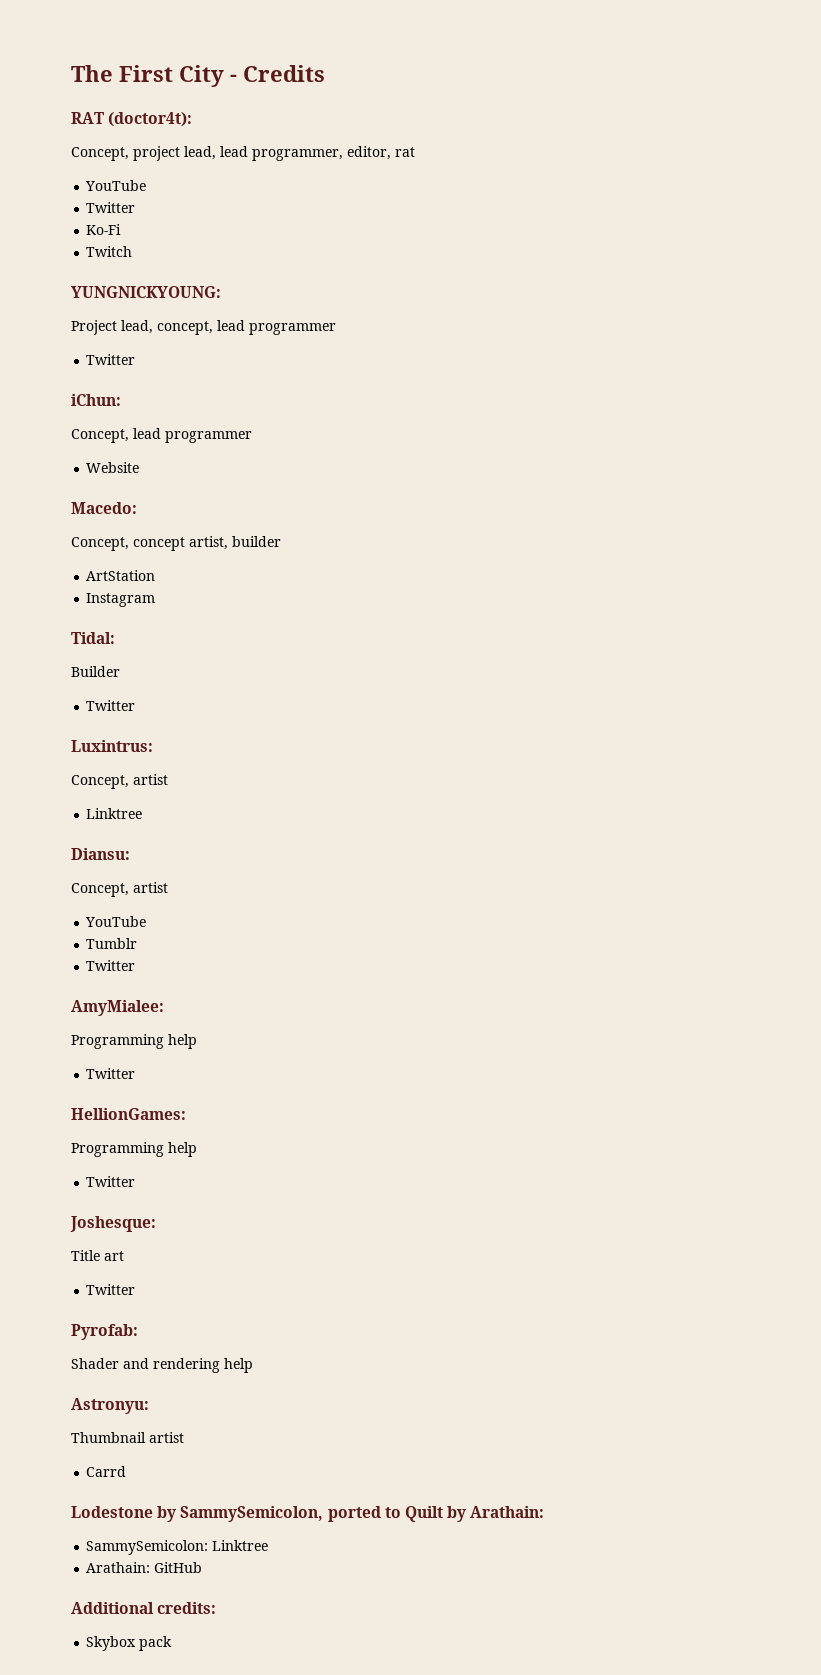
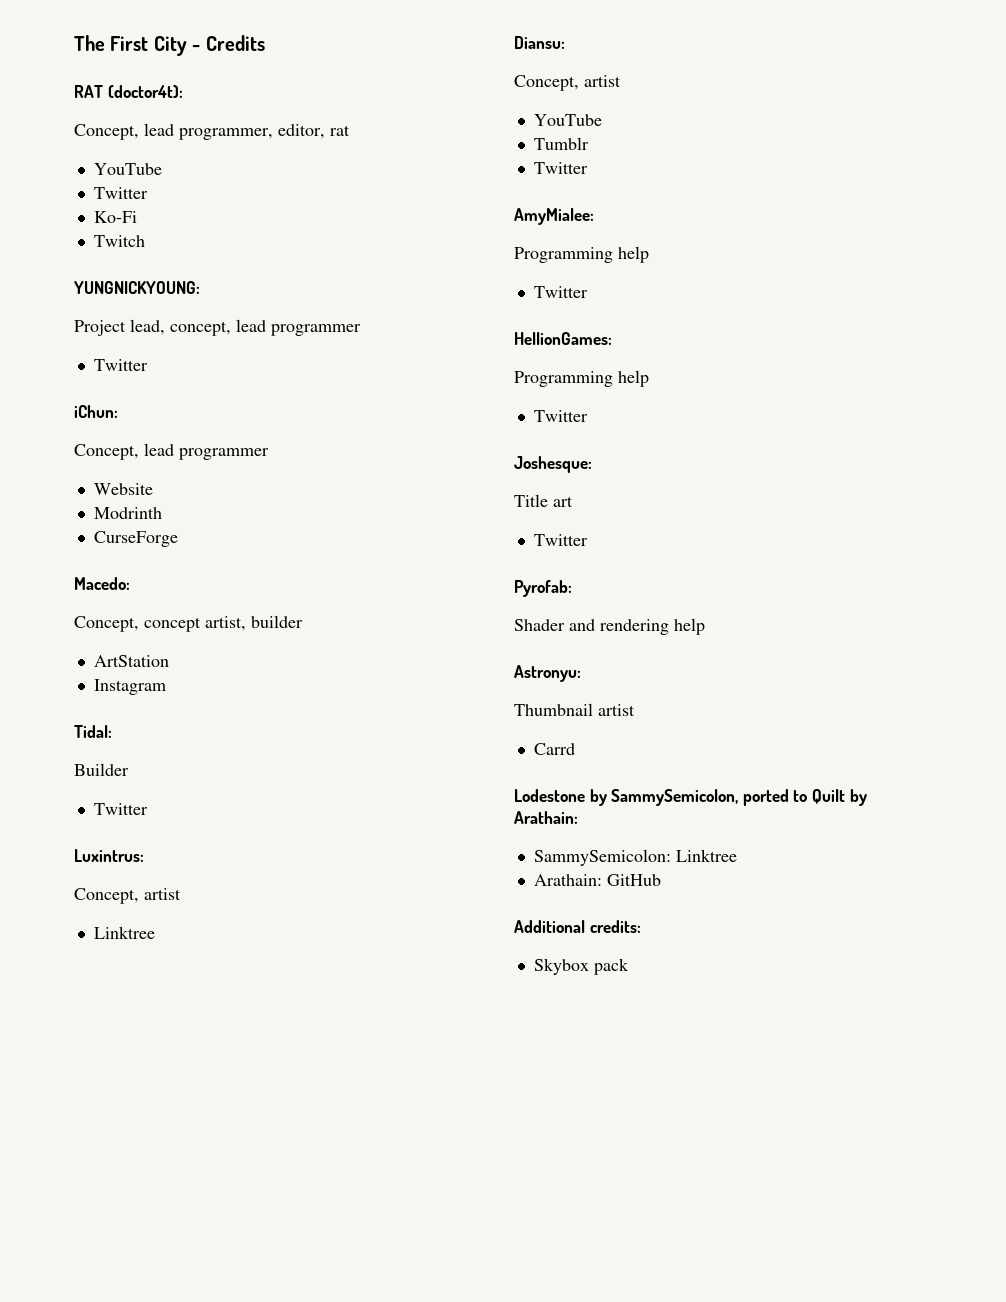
- Concept, project lead, lead programmer, editor, rat
+ Concept, lead programmer, editor, rat
+ Modrinth
+ CurseForge

